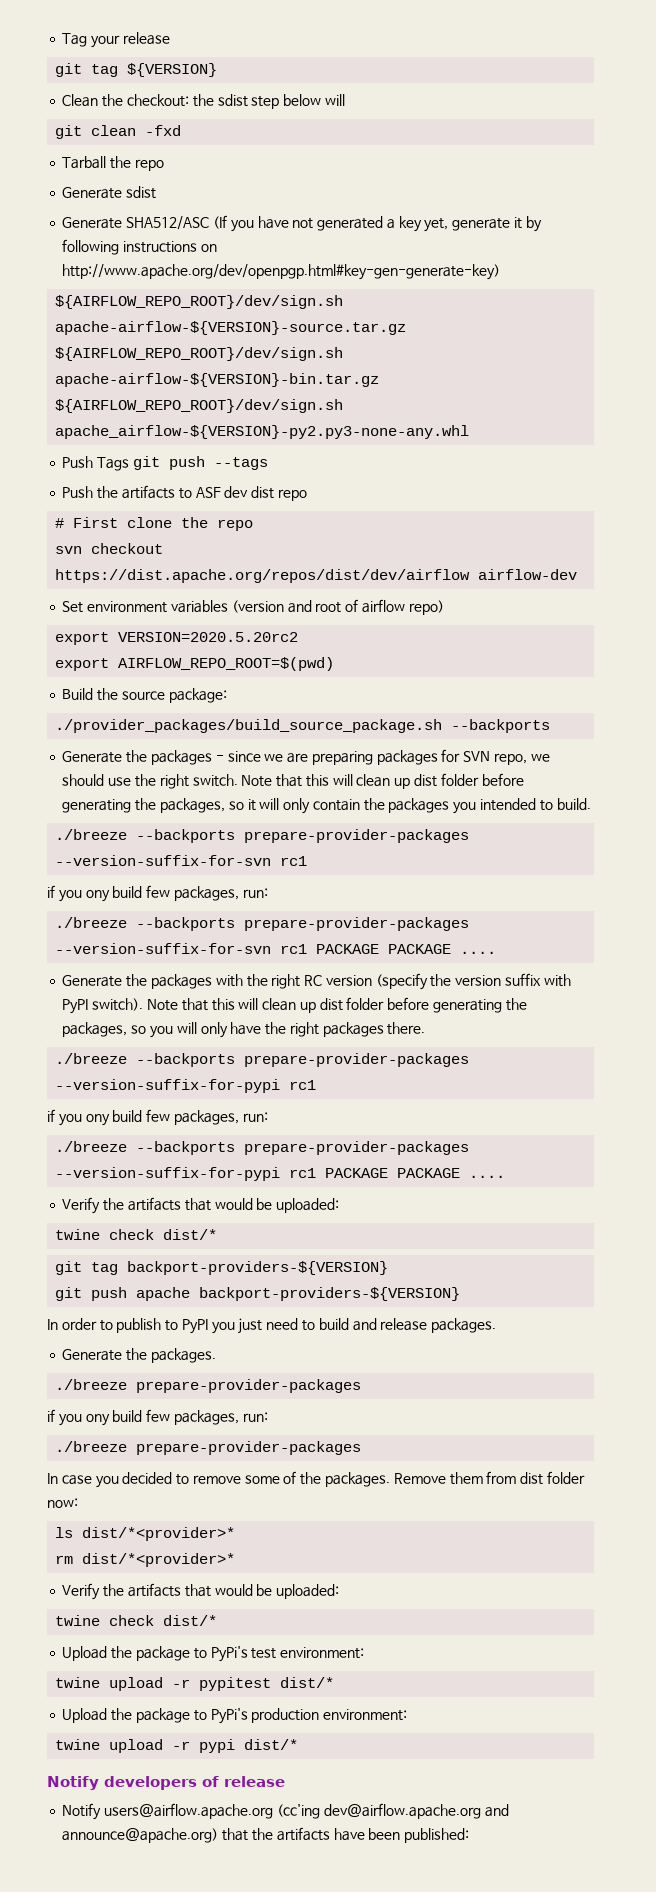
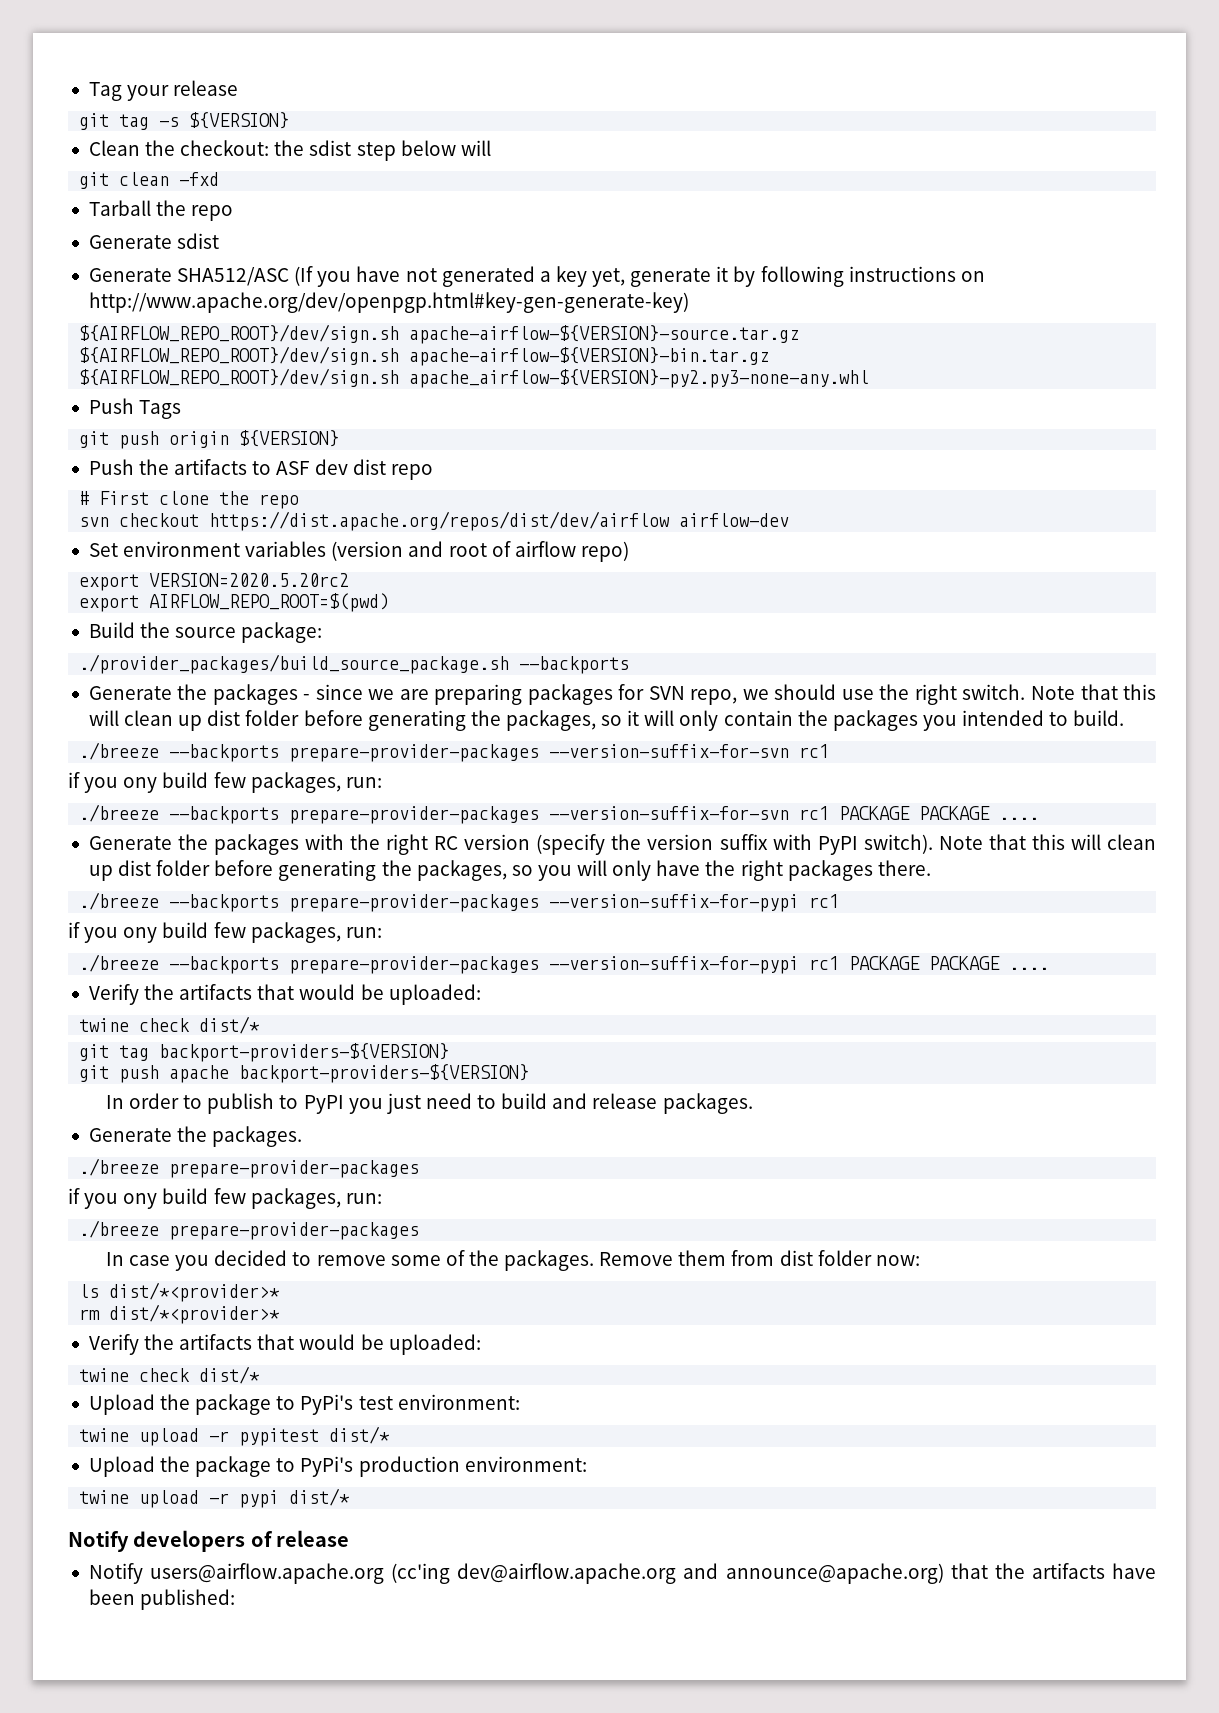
- git tag ${VERSION}
+ git tag -s ${VERSION}
- Push Tags git push --tags
+ Push Tags
+ git push origin ${VERSION}

